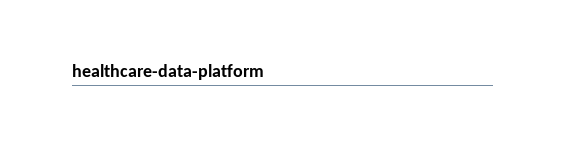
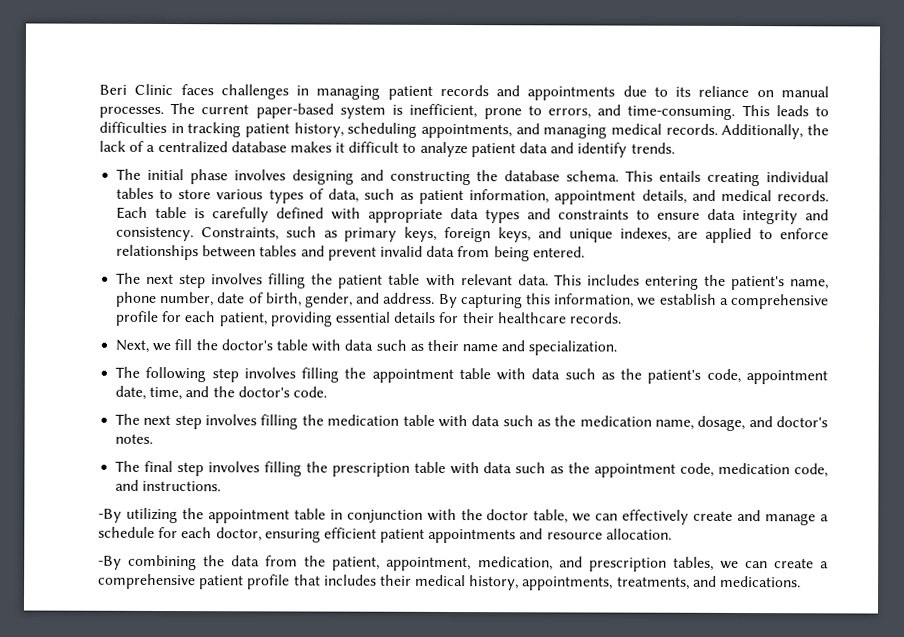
- healthcare-data-platform
+ Beri Clinic faces challenges in managing patient records and appointments due to its reliance on manual processes. The current paper-based system is inefficient, prone to errors, and time-consuming. This leads to difficulties in tracking patient history, scheduling appointments, and managing medical records. Additionally, the lack of a centralized database makes it difficult to analyze patient data and identify trends.
+ The initial phase involves designing and constructing the database schema. This entails creating individual tables to store various types of data, such as patient information, appointment details, and medical records. Each table is carefully defined with appropriate data types and constraints to ensure data integrity and consistency. Constraints, such as primary keys, foreign keys, and unique indexes, are applied to enforce relationships between tables and prevent invalid data from being entered.
+ The next step involves filling the patient table with relevant data. This includes entering the patient's name, phone number, date of birth, gender, and address. By capturing this information, we establish a comprehensive profile for each patient, providing essential details for their healthcare records.
+ Next, we fill the doctor's table with data such as their name and specialization.
+ The following step involves filling the appointment table with data such as the patient's code, appointment date, time, and the doctor's code.
+ The next step involves filling the medication table with data such as the medication name, dosage, and doctor's notes.
+ The final step involves filling the prescription table with data such as the appointment code, medication code, and instructions.
+ -By utilizing the appointment table in conjunction with the doctor table, we can effectively create and manage a schedule for each doctor, ensuring efficient patient appointments and resource allocation.
+ -By combining the data from the patient, appointment, medication, and prescription tables, we can create a comprehensive patient profile that includes their medical history, appointments, treatments, and medications.

